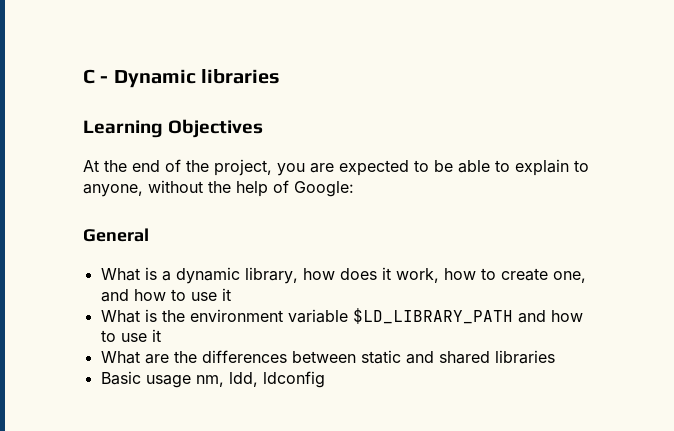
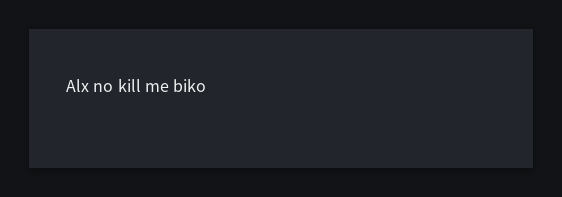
- C - Dynamic libraries
- Learning Objectives
- At the end of the project, you are expected to be able to explain to anyone, without the help of Google:
- General
- What is a dynamic library, how does it work, how to create one, and how to use it
- What is the environment variable $LD_LIBRARY_PATH and how to use it
- What are the differences between static and shared libraries
- Basic usage nm, ldd, ldconfig
+ Alx no kill me biko

